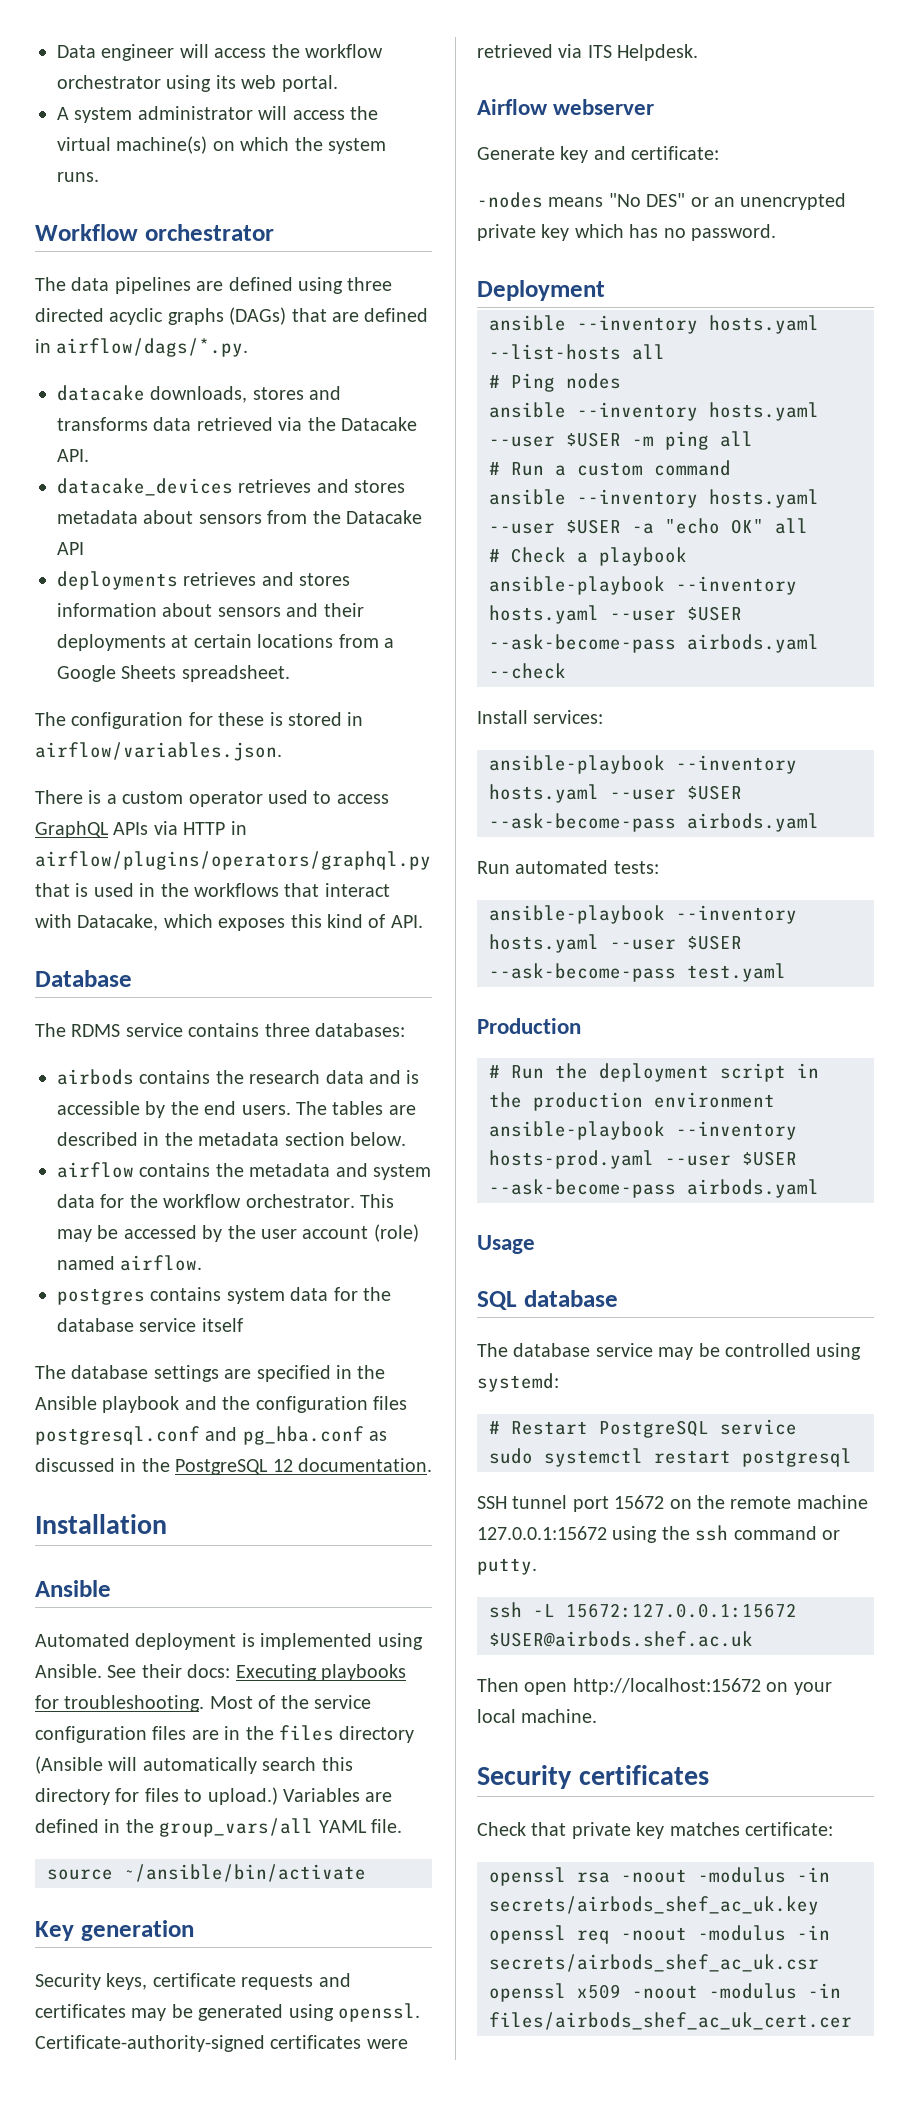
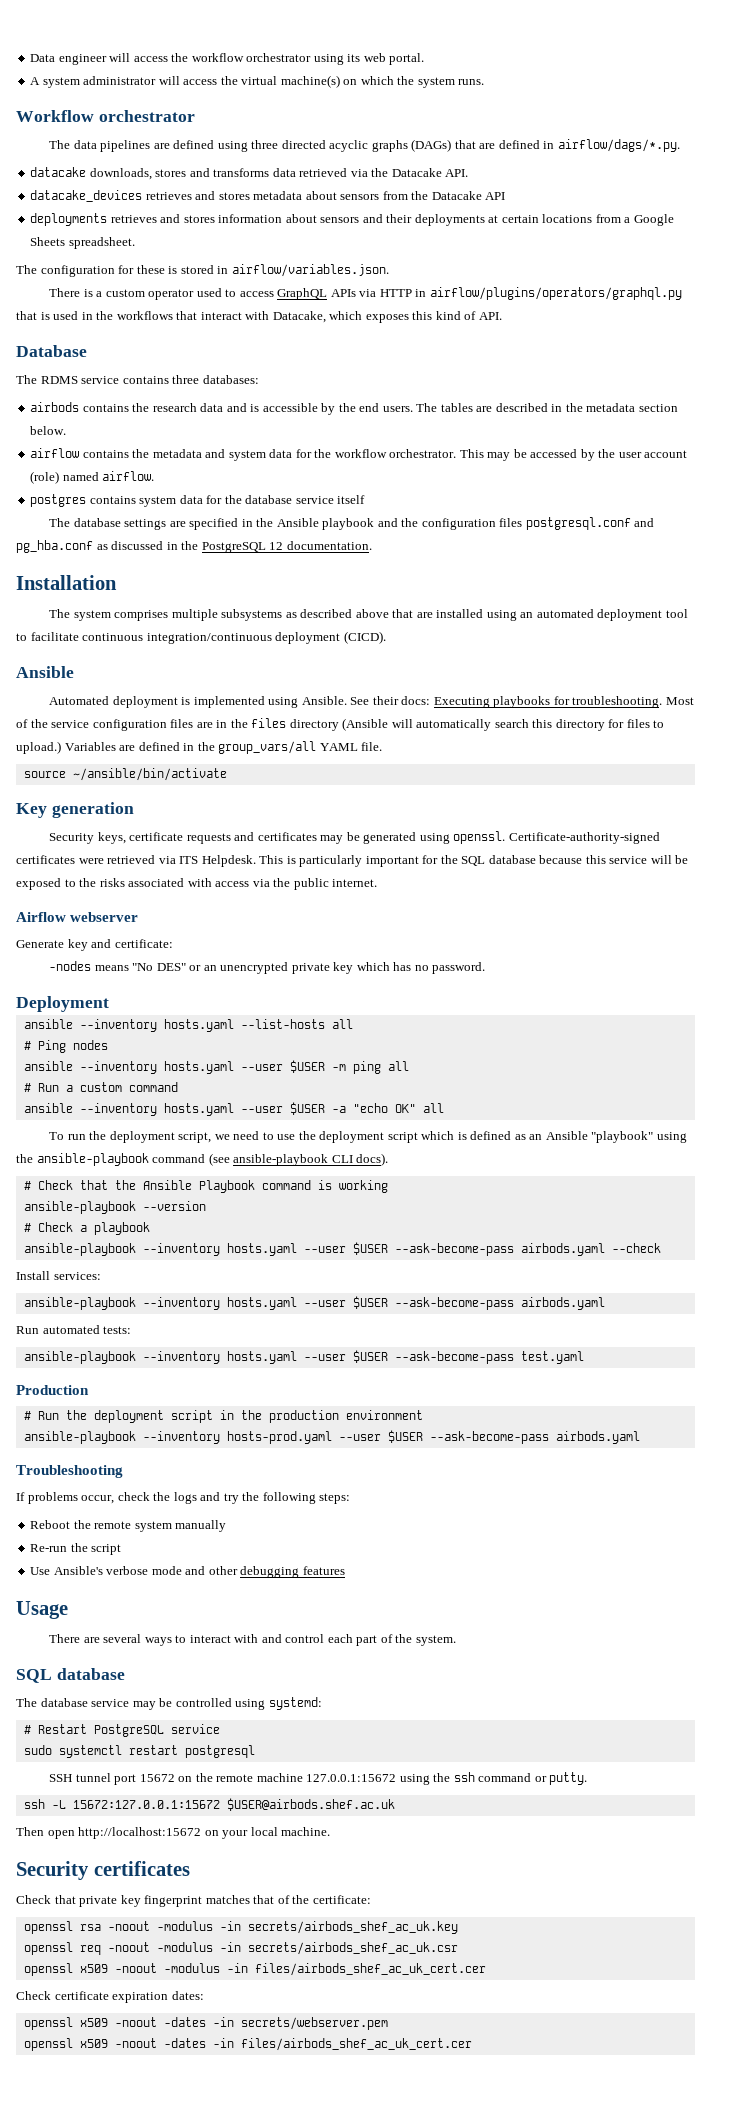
+ The system comprises multiple subsystems as described above that are installed using an automated deployment tool to facilitate continuous integration/continuous deployment (CICD).
+ This is particularly important for the SQL database because this service will be exposed to the risks associated with access via the public internet.
+ To run the deployment script, we need to use the deployment script which is defined as an Ansible "playbook" using the ansible-playbook command (see ansible-playbook CLI docs).
+ # Check that the Ansible Playbook command is working
+ ansible-playbook --version
+ Troubleshooting
+ If problems occur, check the logs and try the following steps:
+ Reboot the remote system manually
+ Re-run the script
+ Use Ansible's verbose mode and other debugging features
  Usage
+ There are several ways to interact with and control each part of the system.
- Check that private key matches certificate:
+ Check that private key fingerprint matches that of the certificate:
+ Check certificate expiration dates:
+ openssl x509 -noout -dates -in secrets/webserver.pem
+ openssl x509 -noout -dates -in files/airbods_shef_ac_uk_cert.cer

